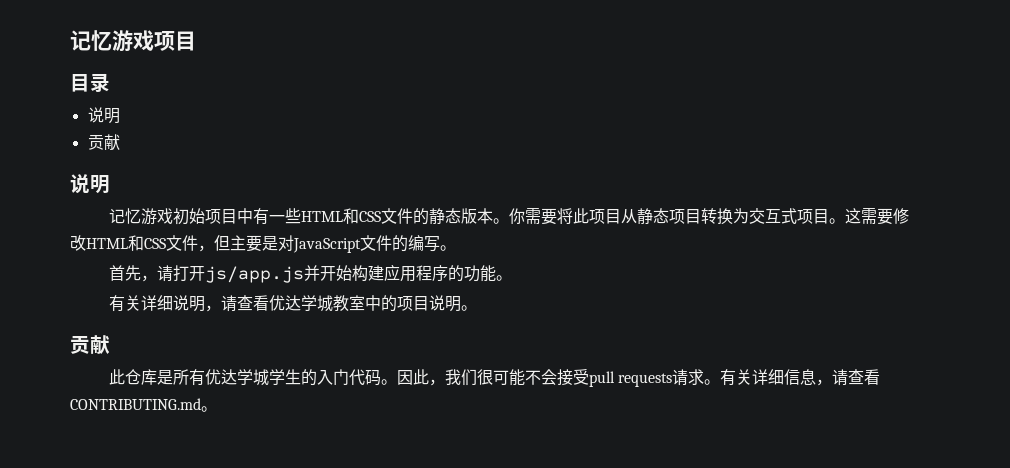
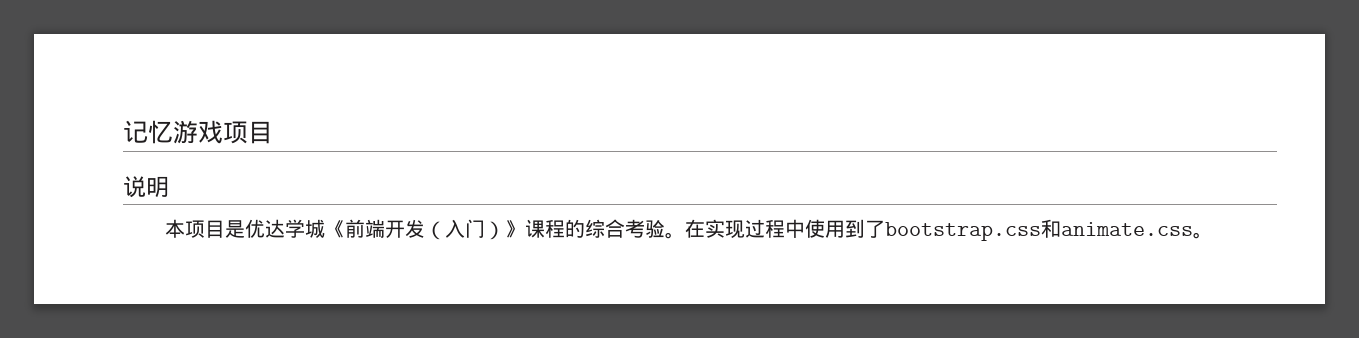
- 目录
  说明
- 贡献
- 说明
- 记忆游戏初始项目中有一些HTML和CSS文件的静态版本。你需要将此项目从静态项目转换为交互式项目。这需要修改HTML和CSS文件，但主要是对JavaScript文件的编写。
- 首先，请打开js/app.js并开始构建应用程序的功能。
- 有关详细说明，请查看优达学城教室中的项目说明。
- 贡献
- 此仓库是所有优达学城学生的入门代码。因此，我们很可能不会接受pull requests请求。有关详细信息，请查看CONTRIBUTING.md。
+ 本项目是优达学城《前端开发（入门）》课程的综合考验。在实现过程中使用到了bootstrap.css和animate.css。

